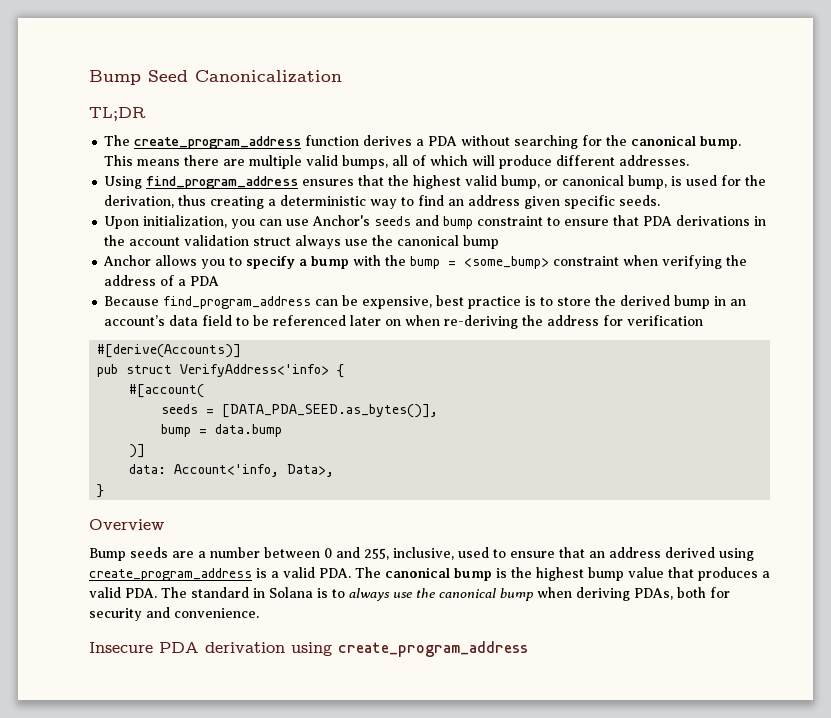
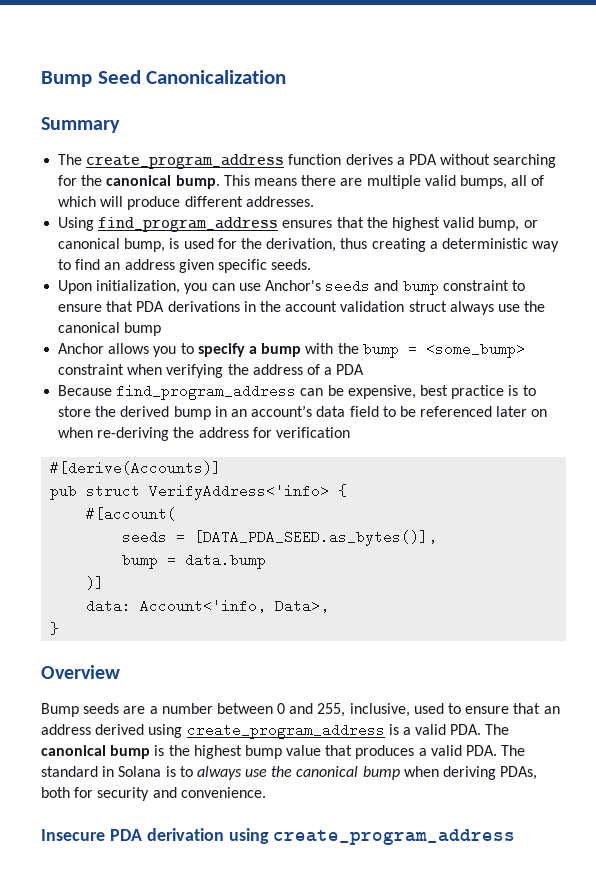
- TL;DR
+ Summary

